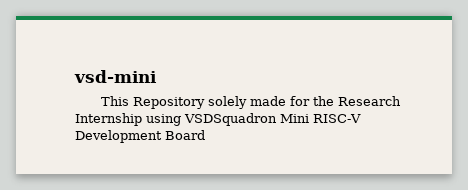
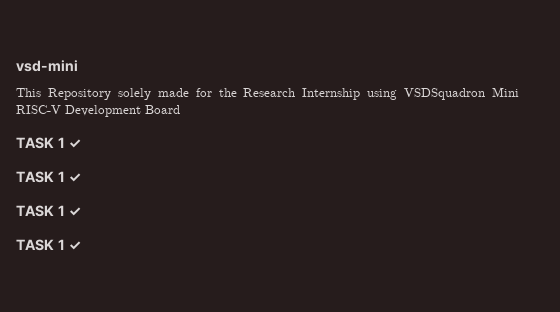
  This Repository solely made for the Research Internship using VSDSquadron Mini RISC-V Development Board
+ TASK 1 ✓
+ TASK 1 ✓
+ TASK 1 ✓
+ TASK 1 ✓

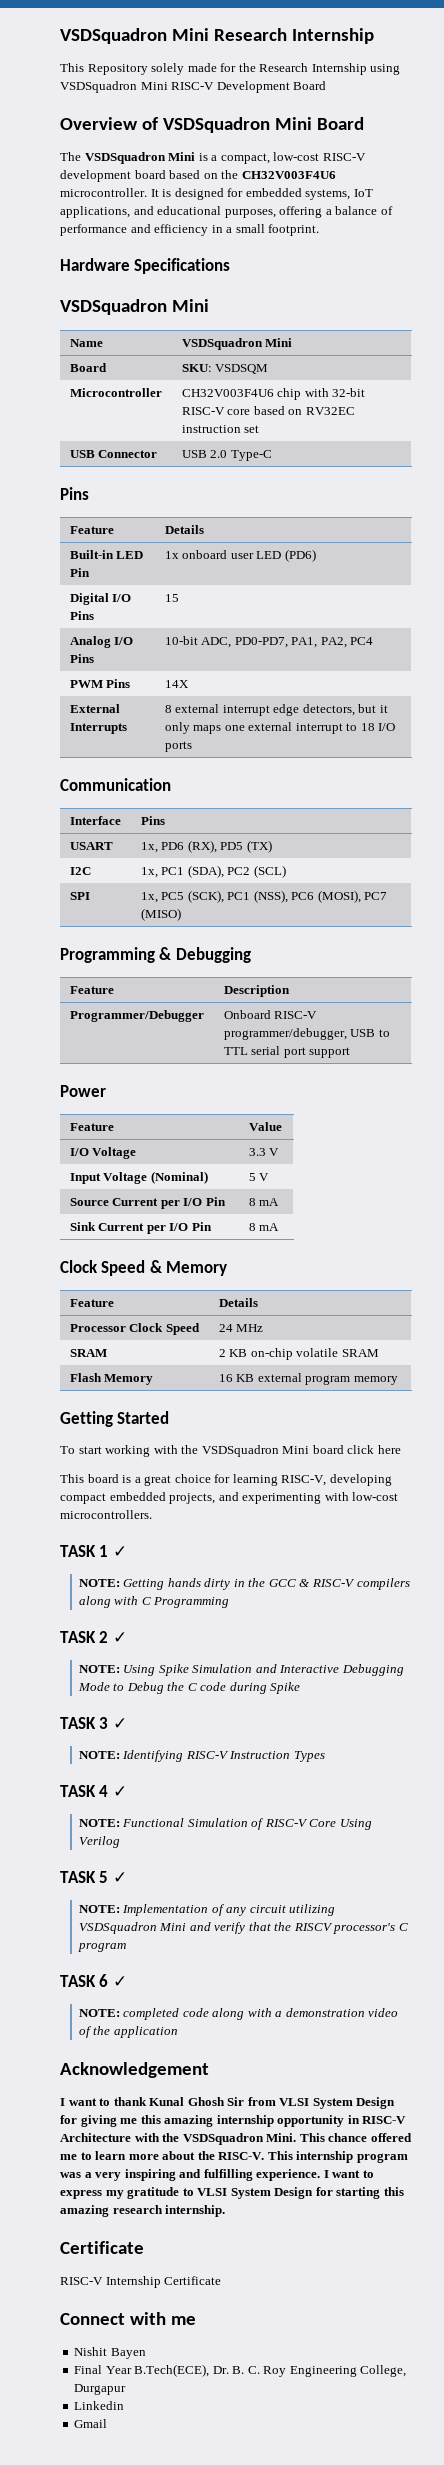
- vsd-mini
+ VSDSquadron Mini Research Internship
  This Repository solely made for the Research Internship using VSDSquadron Mini RISC-V Development Board
+ Overview of VSDSquadron Mini Board
+ The VSDSquadron Mini is a compact, low-cost RISC-V development board based on the CH32V003F4U6 microcontroller. It is designed for embedded systems, IoT applications, and educational purposes, offering a balance of performance and efficiency in a small footprint.
+ Hardware Specifications
+ VSDSquadron Mini
+ Name | VSDSquadron Mini
+ Board | SKU: VSDSQM
+ Microcontroller | CH32V003F4U6 chip with 32-bit RISC-V core based on RV32EC instruction set
+ USB Connector | USB 2.0 Type-C
+ Pins
+ Feature | Details
+ Built-in LED Pin | 1x onboard user LED (PD6)
+ Digital I/O Pins | 15
+ Analog I/O Pins | 10-bit ADC, PD0-PD7, PA1, PA2, PC4
+ PWM Pins | 14X
+ External Interrupts | 8 external interrupt edge detectors, but it only maps one external interrupt to 18 I/O ports
+ Communication
+ Interface | Pins
+ USART | 1x, PD6 (RX), PD5 (TX)
+ I2C | 1x, PC1 (SDA), PC2 (SCL)
+ SPI | 1x, PC5 (SCK), PC1 (NSS), PC6 (MOSI), PC7 (MISO)
+ Programming & Debugging
+ Feature | Description
+ Programmer/Debugger | Onboard RISC-V programmer/debugger, USB to TTL serial port support
+ Power
+ Feature | Value
+ I/O Voltage | 3.3 V
+ Input Voltage (Nominal) | 5 V
+ Source Current per I/O Pin | 8 mA
+ Sink Current per I/O Pin | 8 mA
+ Clock Speed & Memory
+ Feature | Details
+ Processor Clock Speed | 24 MHz
+ SRAM | 2 KB on-chip volatile SRAM
+ Flash Memory | 16 KB external program memory
+ Getting Started
+ To start working with the VSDSquadron Mini board click here
+ This board is a great choice for learning RISC-V, developing compact embedded projects, and experimenting with low-cost microcontrollers.
  TASK 1 ✓
- TASK 1 ✓
- TASK 1 ✓
- TASK 1 ✓
+ NOTE: Getting hands dirty in the GCC & RISC-V compilers along with C Programming
+ TASK 2 ✓
+ NOTE: Using Spike Simulation and Interactive Debugging Mode to Debug the C code during Spike
+ TASK 3 ✓
+ NOTE: Identifying RISC-V Instruction Types
+ TASK 4 ✓
+ NOTE: Functional Simulation of RISC-V Core Using Verilog
+ TASK 5 ✓
+ NOTE: Implementation of any circuit utilizing VSDSquadron Mini and verify that the RISCV processor's C program
+ TASK 6 ✓
+ NOTE: completed code along with a demonstration video of the application
+ Acknowledgement
+ I want to thank Kunal Ghosh Sir from VLSI System Design for giving me this amazing internship opportunity in RISC-V Architecture with the VSDSquadron Mini. This chance offered me to learn more about the RISC-V. This internship program was a very inspiring and fulfilling experience. I want to express my gratitude to VLSI System Design for starting this amazing research internship.
+ Certificate
+ RISC-V Internship Certificate
+ Connect with me
+ Nishit Bayen
+ Final Year B.Tech(ECE), Dr. B. C. Roy Engineering College, Durgapur
+ Linkedin
+ Gmail

